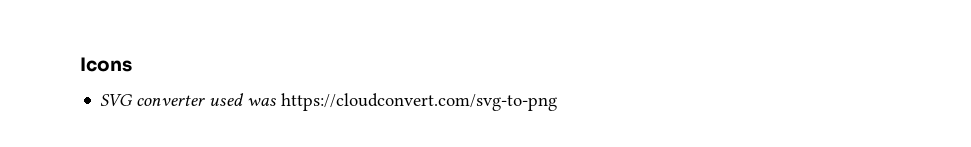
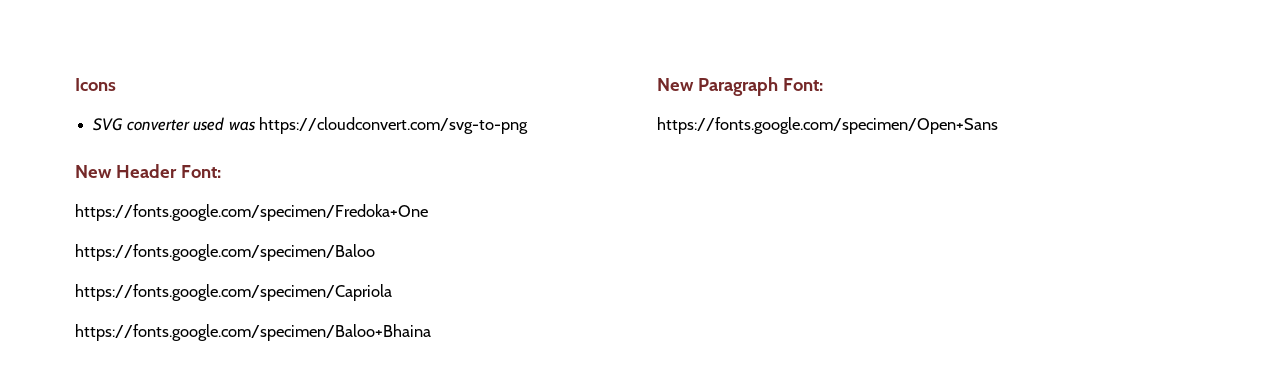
+ New Header Font:
+ https://fonts.google.com/specimen/Fredoka+One
+ https://fonts.google.com/specimen/Baloo
+ https://fonts.google.com/specimen/Capriola
+ https://fonts.google.com/specimen/Baloo+Bhaina
+ New Paragraph Font:
+ https://fonts.google.com/specimen/Open+Sans

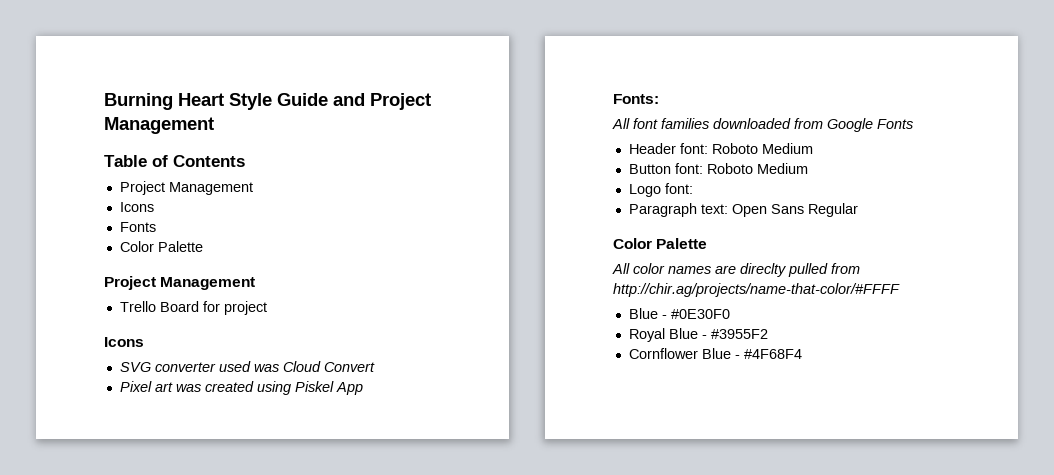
+ Burning Heart Style Guide and Project Management
+ Table of Contents
+ Project Management
+ Icons
+ Fonts
+ Color Palette
+ Project Management
+ Trello Board for project
- SVG converter used was https://cloudconvert.com/svg-to-png
- New Header Font:
- https://fonts.google.com/specimen/Fredoka+One
- https://fonts.google.com/specimen/Baloo
- https://fonts.google.com/specimen/Capriola
- https://fonts.google.com/specimen/Baloo+Bhaina
- New Paragraph Font:
- https://fonts.google.com/specimen/Open+Sans
+ SVG converter used was Cloud Convert
+ Pixel art was created using Piskel App
+ Fonts:
+ All font families downloaded from Google Fonts
+ Header font: Roboto Medium
+ Button font: Roboto Medium
+ Logo font:
+ Paragraph text: Open Sans Regular
+ Color Palette
+ All color names are direclty pulled from http://chir.ag/projects/name-that-color/#FFFF
+ Blue - #0E30F0
+ Royal Blue - #3955F2
+ Cornflower Blue - #4F68F4

